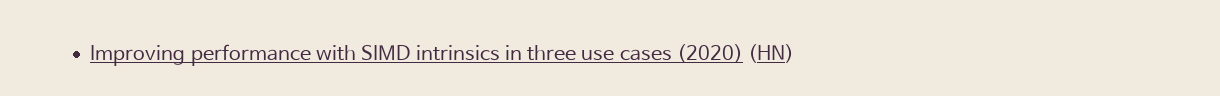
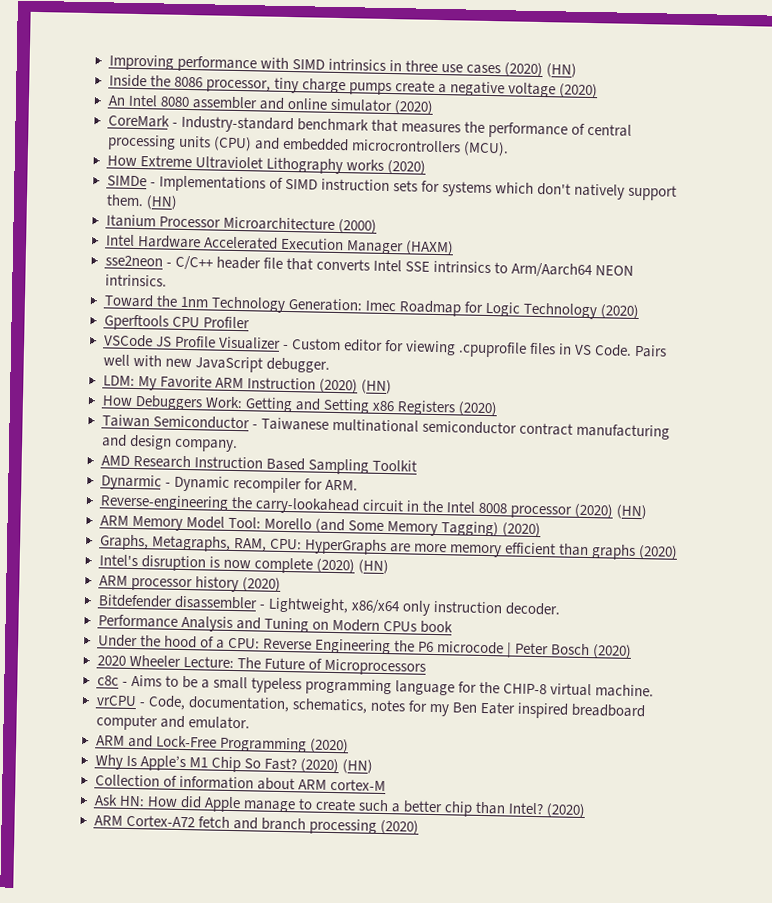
+ Inside the 8086 processor, tiny charge pumps create a negative voltage (2020)
+ An Intel 8080 assembler and online simulator (2020)
+ CoreMark - Industry-standard benchmark that measures the performance of central processing units (CPU) and embedded microcrontrollers (MCU).
+ How Extreme Ultraviolet Lithography works (2020)
+ SIMDe - Implementations of SIMD instruction sets for systems which don't natively support them. (HN)
+ Itanium Processor Microarchitecture (2000)
+ Intel Hardware Accelerated Execution Manager (HAXM)
+ sse2neon - C/C++ header file that converts Intel SSE intrinsics to Arm/Aarch64 NEON intrinsics.
+ Toward the 1nm Technology Generation: Imec Roadmap for Logic Technology (2020)
+ Gperftools CPU Profiler
+ VSCode JS Profile Visualizer - Custom editor for viewing .cpuprofile files in VS Code. Pairs well with new JavaScript debugger.
+ LDM: My Favorite ARM Instruction (2020) (HN)
+ How Debuggers Work: Getting and Setting x86 Registers (2020)
+ Taiwan Semiconductor - Taiwanese multinational semiconductor contract manufacturing and design company.
+ AMD Research Instruction Based Sampling Toolkit
+ Dynarmic - Dynamic recompiler for ARM.
+ Reverse-engineering the carry-lookahead circuit in the Intel 8008 processor (2020) (HN)
+ ARM Memory Model Tool: Morello (and Some Memory Tagging) (2020)
+ Graphs, Metagraphs, RAM, CPU: HyperGraphs are more memory efficient than graphs (2020)
+ Intel's disruption is now complete (2020) (HN)
+ ARM processor history (2020)
+ Bitdefender disassembler - Lightweight, x86/x64 only instruction decoder.
+ Performance Analysis and Tuning on Modern CPUs book
+ Under the hood of a CPU: Reverse Engineering the P6 microcode | Peter Bosch (2020)
+ 2020 Wheeler Lecture: The Future of Microprocessors
+ c8c - Aims to be a small typeless programming language for the CHIP-8 virtual machine.
+ vrCPU - Code, documentation, schematics, notes for my Ben Eater inspired breadboard computer and emulator.
+ ARM and Lock-Free Programming (2020)
+ Why Is Apple’s M1 Chip So Fast? (2020) (HN)
+ Collection of information about ARM cortex-M
+ Ask HN: How did Apple manage to create such a better chip than Intel? (2020)
+ ARM Cortex-A72 fetch and branch processing (2020)

